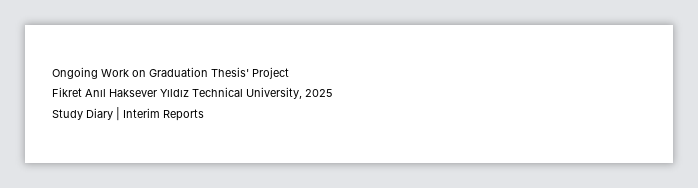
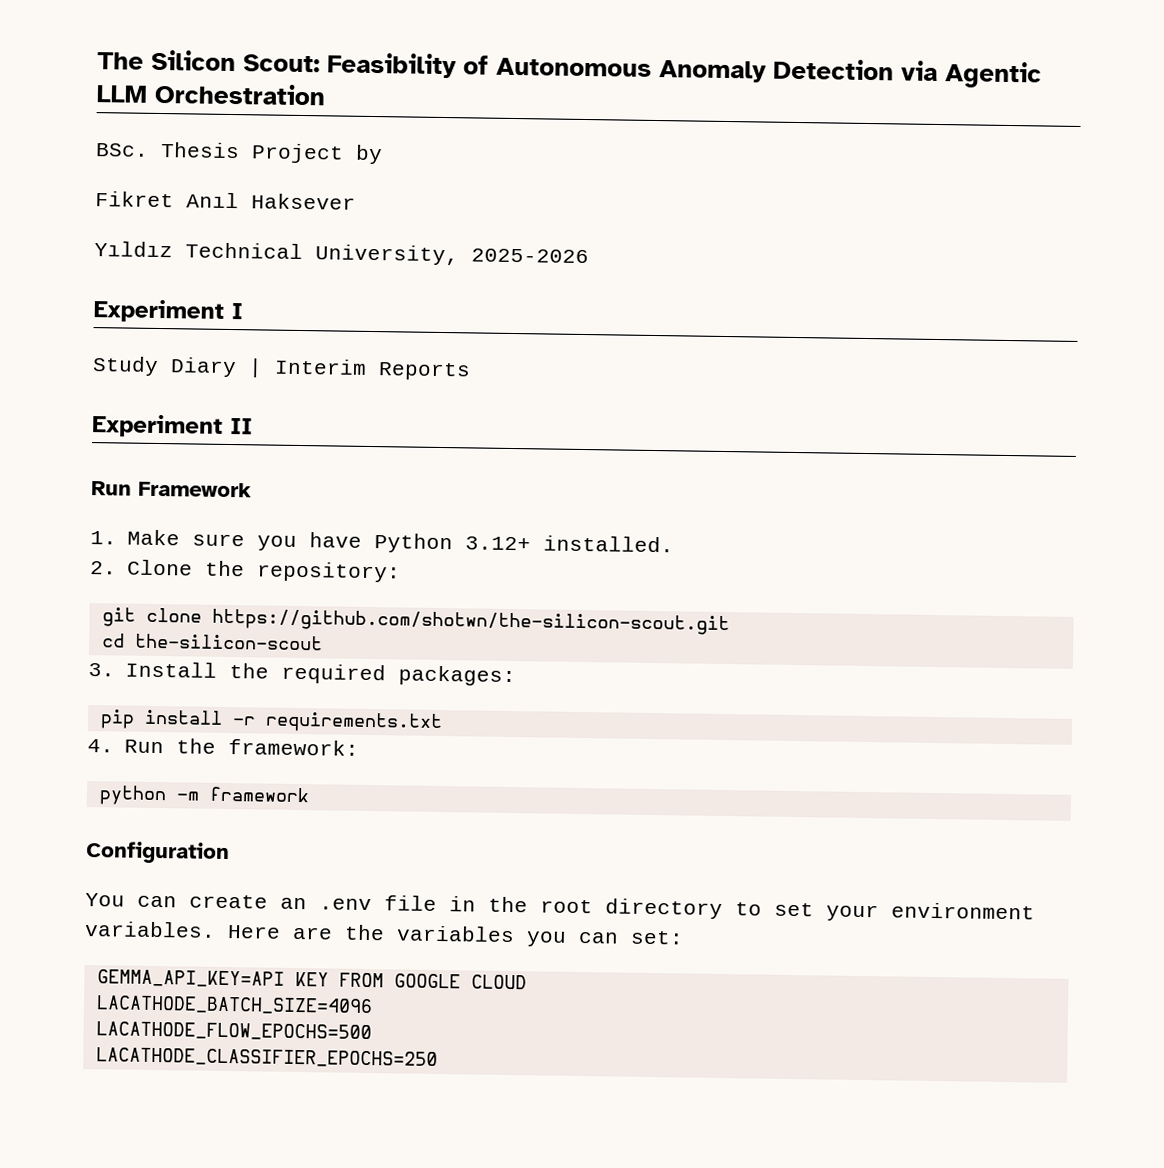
- Ongoing Work on Graduation Thesis' Project
+ The Silicon Scout: Feasibility of Autonomous Anomaly Detection via Agentic LLM Orchestration
+ BSc. Thesis Project by
- Fikret Anıl Haksever Yıldız Technical University, 2025
+ Fikret Anıl Haksever
+ Yıldız Technical University, 2025-2026
+ Experiment I
+ Experiment II
+ Run Framework
+ 1. Make sure you have Python 3.12+ installed.
+ 2. Clone the repository:
+ git clone https://github.com/shotwn/the-silicon-scout.git
+ cd the-silicon-scout
+ 3. Install the required packages:
+ pip install -r requirements.txt
+ 4. Run the framework:
+ python -m framework
+ Configuration
+ You can create an .env file in the root directory to set your environment variables. Here are the variables you can set:
+ GEMMA_API_KEY=API KEY FROM GOOGLE CLOUD
+ LACATHODE_BATCH_SIZE=4096
+ LACATHODE_FLOW_EPOCHS=500
+ LACATHODE_CLASSIFIER_EPOCHS=250

